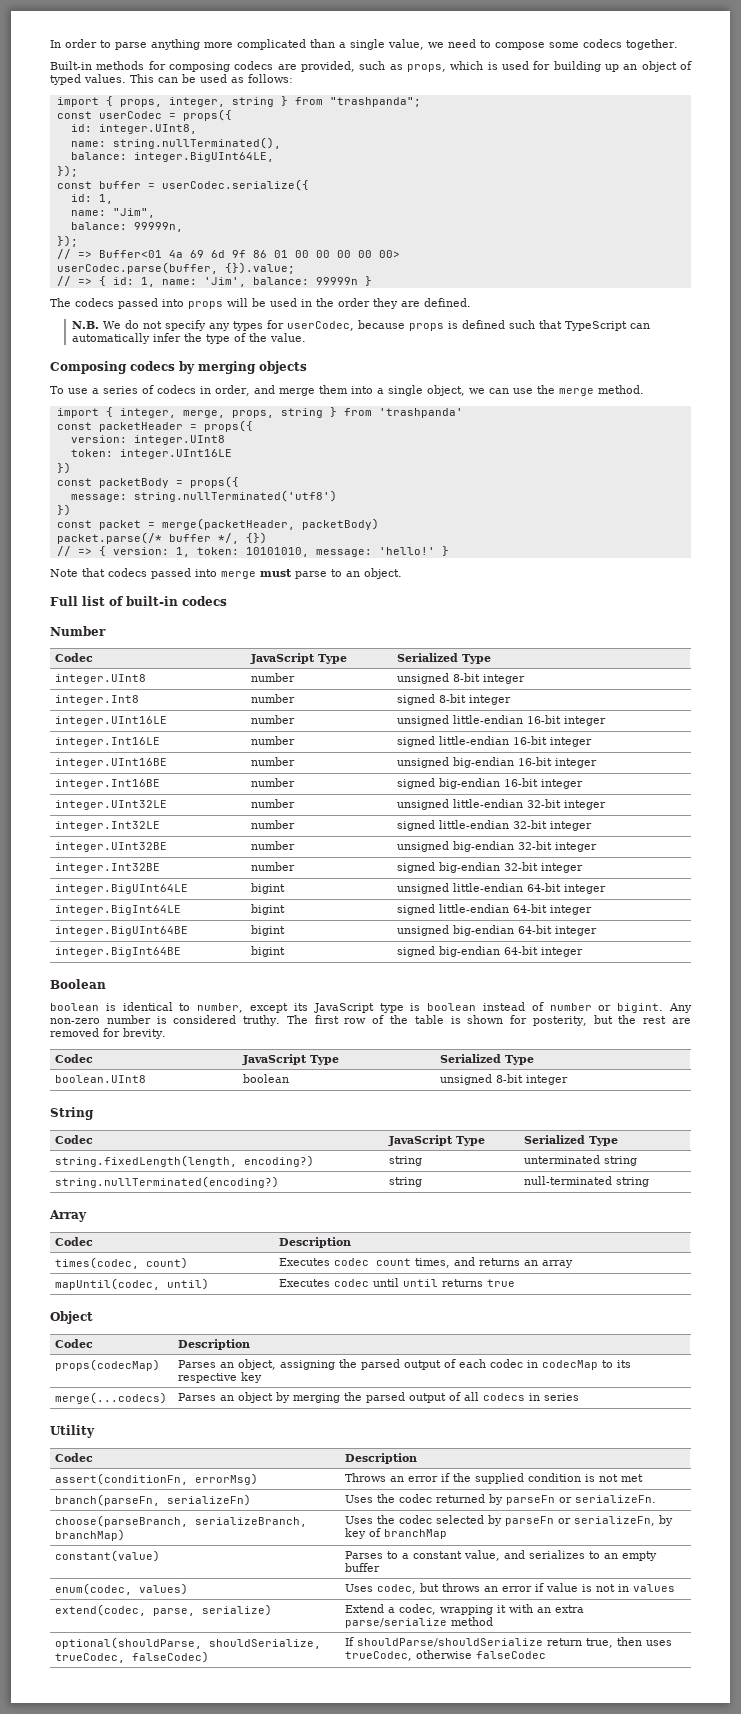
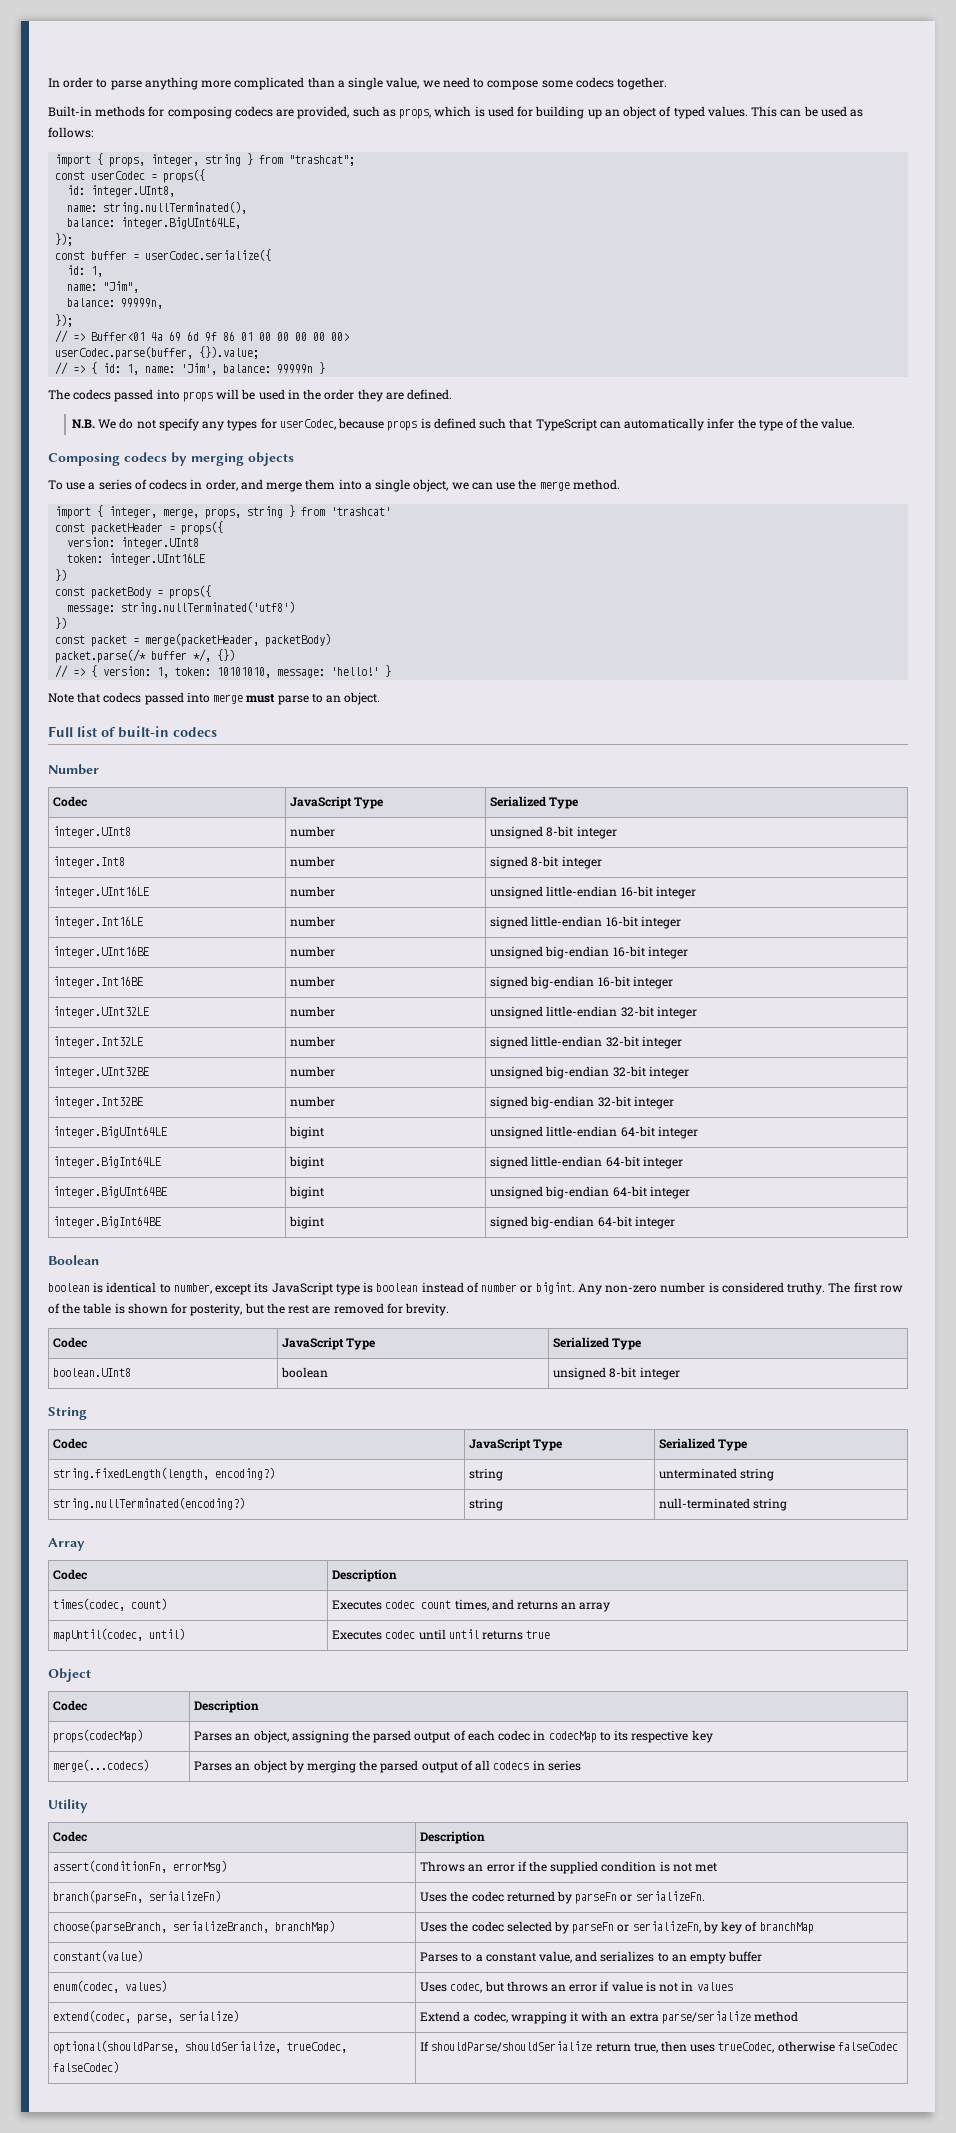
- import { props, integer, string } from "trashpanda";
+ import { props, integer, string } from "trashcat";
- import { integer, merge, props, string } from 'trashpanda'
+ import { integer, merge, props, string } from 'trashcat'

